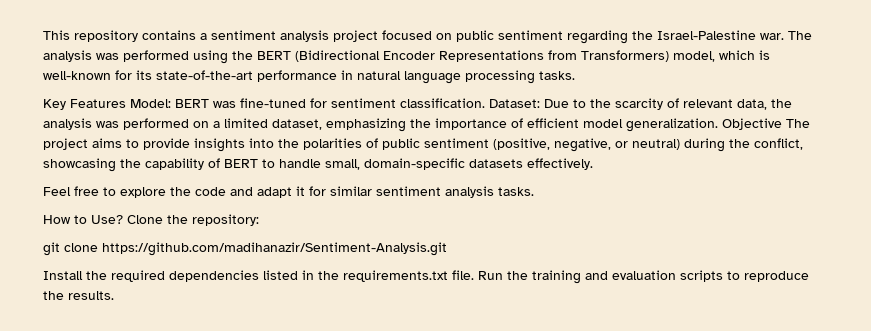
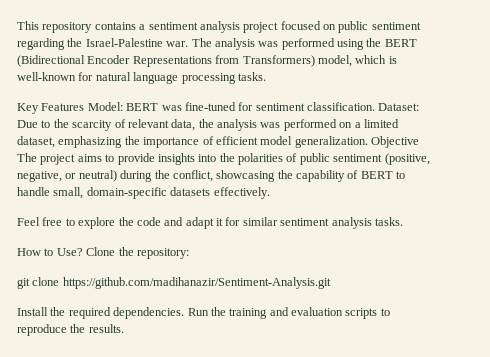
- The analysis was performed using the BERT (Bidirectional Encoder Representations from Transformers) model, which is well-known for its state-of-the-art performance in natural language processing tasks.
+ The analysis was performed using the BERT (Bidirectional Encoder Representations from Transformers) model, which is well-known for natural language processing tasks.
- Install the required dependencies listed in the requirements.txt file.
+ Install the required dependencies.

